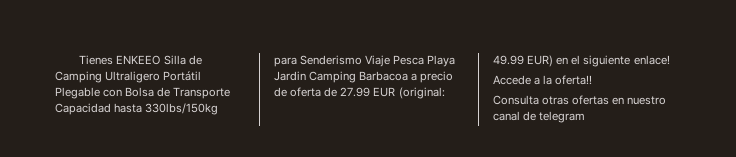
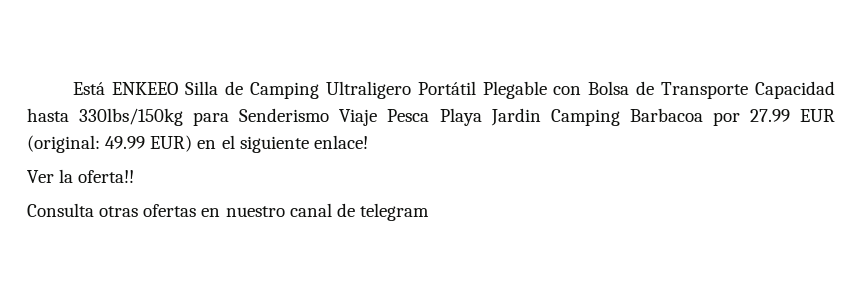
- Tienes ENKEEO Silla de Camping Ultraligero Portátil Plegable con Bolsa de Transporte Capacidad hasta 330lbs/150kg para Senderismo Viaje Pesca Playa Jardin Camping Barbacoa a precio de oferta de 27.99 EUR (original: 49.99 EUR) en el siguiente enlace!
+ Está ENKEEO Silla de Camping Ultraligero Portátil Plegable con Bolsa de Transporte Capacidad hasta 330lbs/150kg para Senderismo Viaje Pesca Playa Jardin Camping Barbacoa por 27.99 EUR (original: 49.99 EUR) en el siguiente enlace!
- Accede a la oferta!!
+ Ver la oferta!!

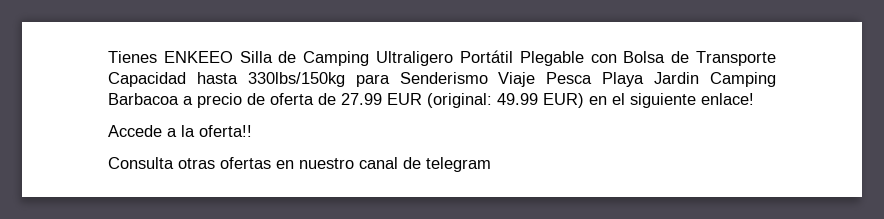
- Está ENKEEO Silla de Camping Ultraligero Portátil Plegable con Bolsa de Transporte Capacidad hasta 330lbs/150kg para Senderismo Viaje Pesca Playa Jardin Camping Barbacoa por 27.99 EUR (original: 49.99 EUR) en el siguiente enlace!
+ Tienes ENKEEO Silla de Camping Ultraligero Portátil Plegable con Bolsa de Transporte Capacidad hasta 330lbs/150kg para Senderismo Viaje Pesca Playa Jardin Camping Barbacoa a precio de oferta de 27.99 EUR (original: 49.99 EUR) en el siguiente enlace!
- Ver la oferta!!
+ Accede a la oferta!!

